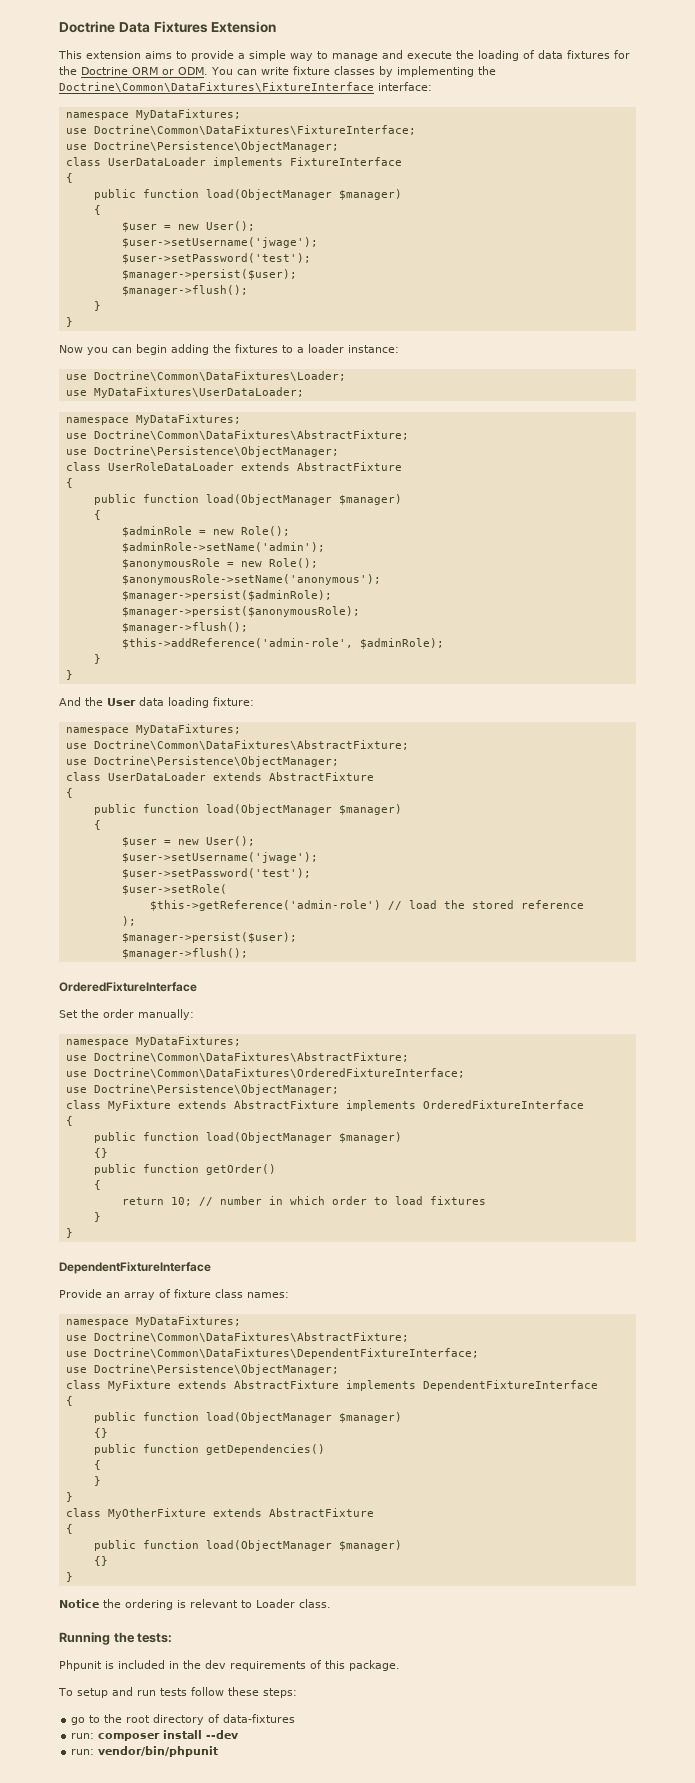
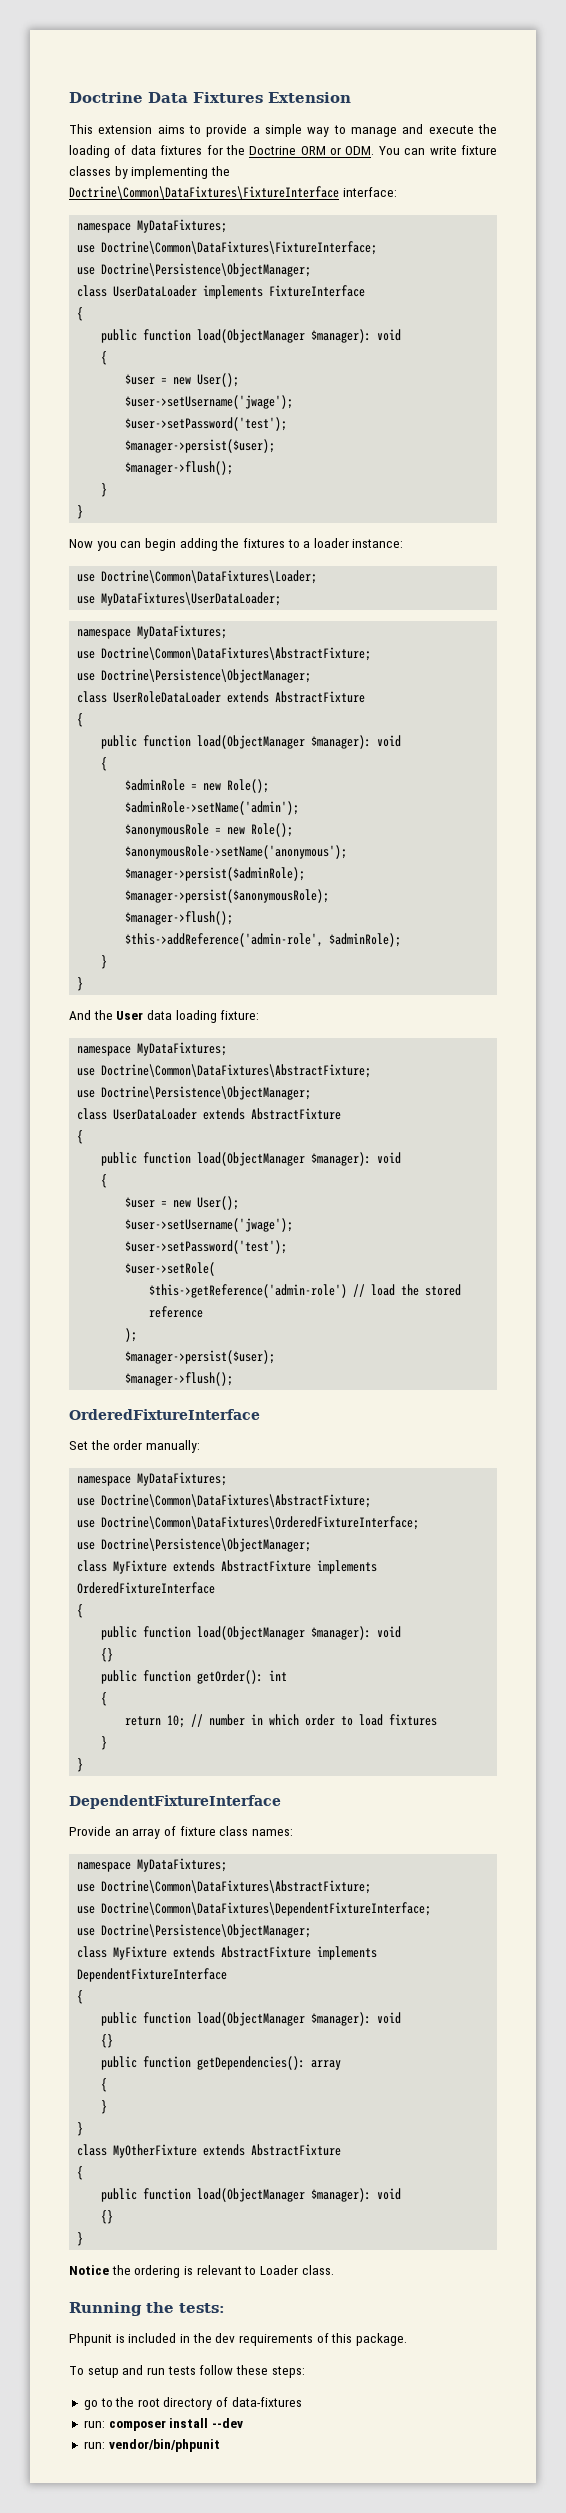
  class UserDataLoader implements FixtureInterface
  {
- public function load(ObjectManager $manager)
+ public function load(ObjectManager $manager): void
  class UserRoleDataLoader extends AbstractFixture
  {
- public function load(ObjectManager $manager)
+ public function load(ObjectManager $manager): void
  class UserDataLoader extends AbstractFixture
  {
- public function load(ObjectManager $manager)
+ public function load(ObjectManager $manager): void
  class MyFixture extends AbstractFixture implements OrderedFixtureInterface
  {
- public function load(ObjectManager $manager)
+ public function load(ObjectManager $manager): void
  {}
- public function getOrder()
+ public function getOrder(): int
  class MyFixture extends AbstractFixture implements DependentFixtureInterface
  {
- public function load(ObjectManager $manager)
+ public function load(ObjectManager $manager): void
  {}
- public function getDependencies()
+ public function getDependencies(): array
  class MyOtherFixture extends AbstractFixture
  {
- public function load(ObjectManager $manager)
+ public function load(ObjectManager $manager): void

